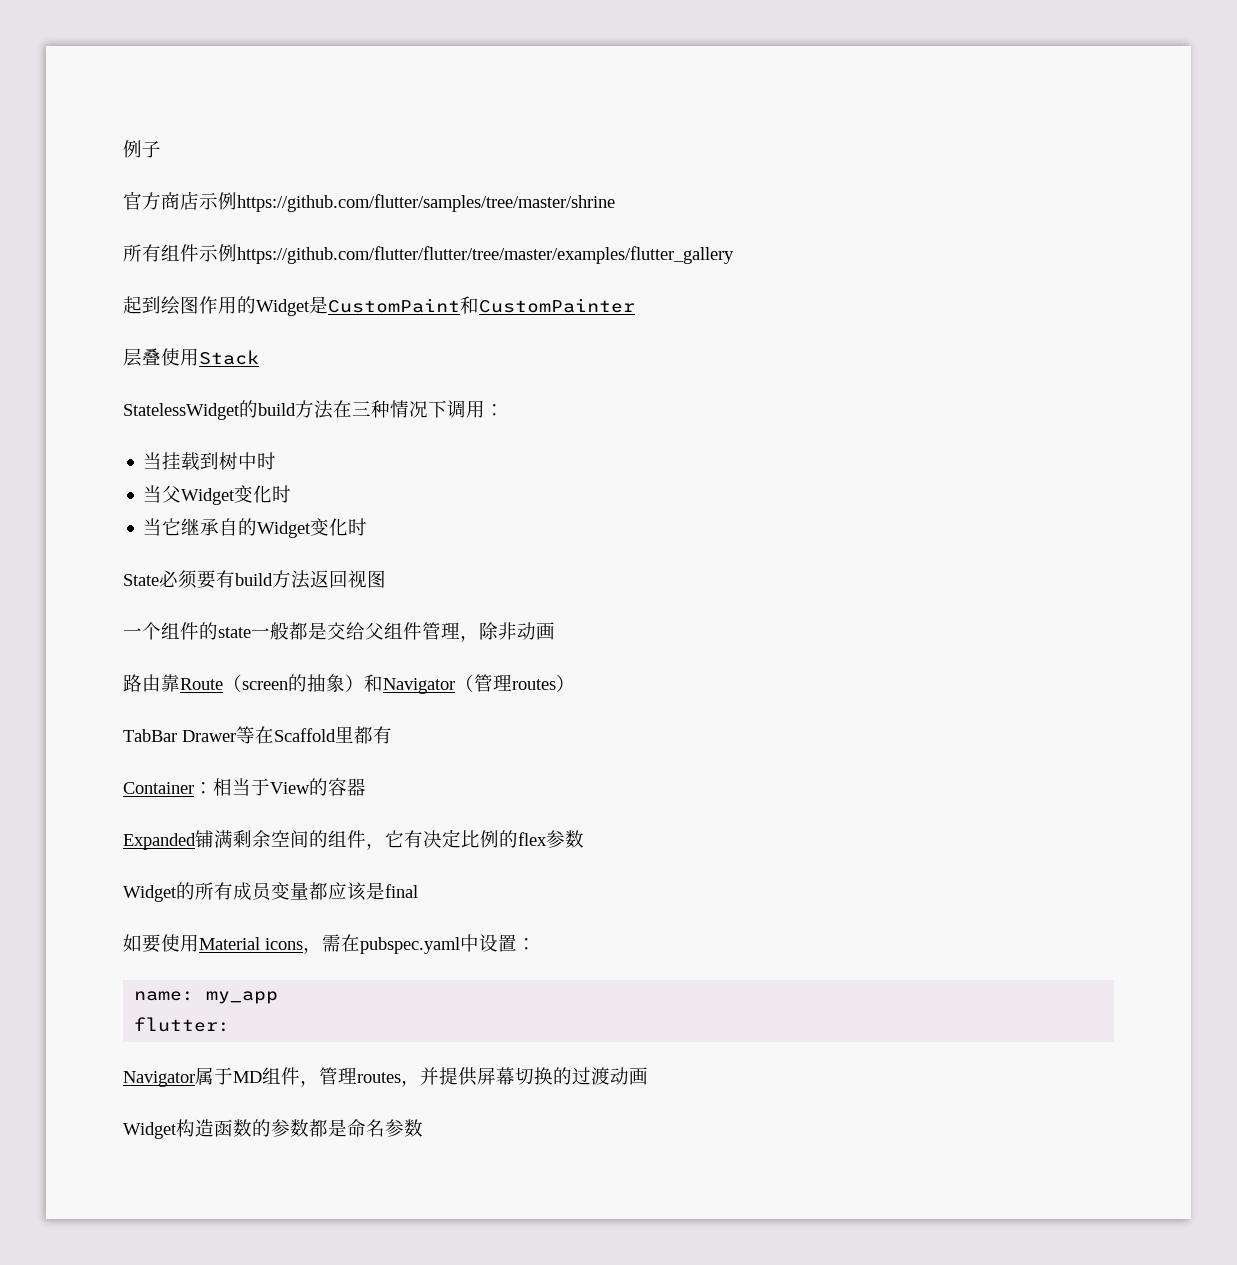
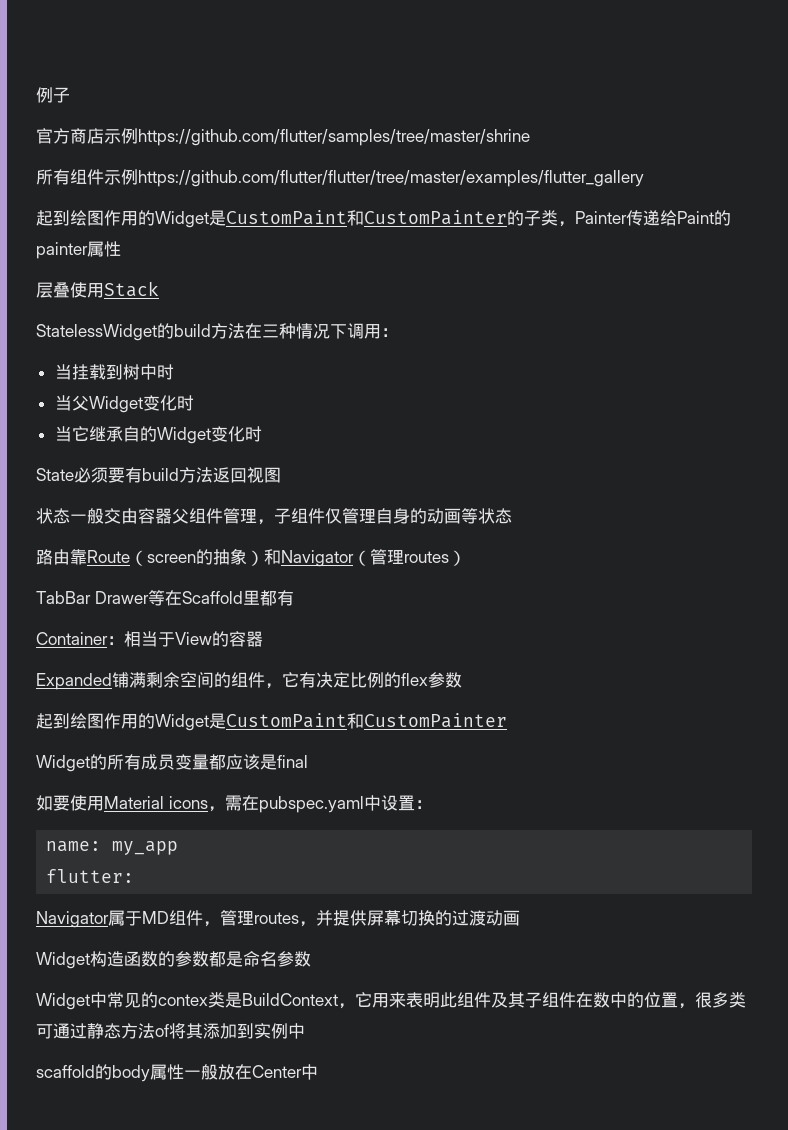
- 起到绘图作用的Widget是CustomPaint和CustomPainter
+ 起到绘图作用的Widget是CustomPaint和CustomPainter的子类，Painter传递给Paint的painter属性
- 一个组件的state一般都是交给父组件管理，除非动画
+ 状态一般交由容器父组件管理，子组件仅管理自身的动画等状态
  Expanded铺满剩余空间的组件，它有决定比例的flex参数
+ 起到绘图作用的Widget是CustomPaint和CustomPainter
+ Widget中常见的contex类是BuildContext，它用来表明此组件及其子组件在数中的位置，很多类可通过静态方法of将其添加到实例中
+ scaffold的body属性一般放在Center中

